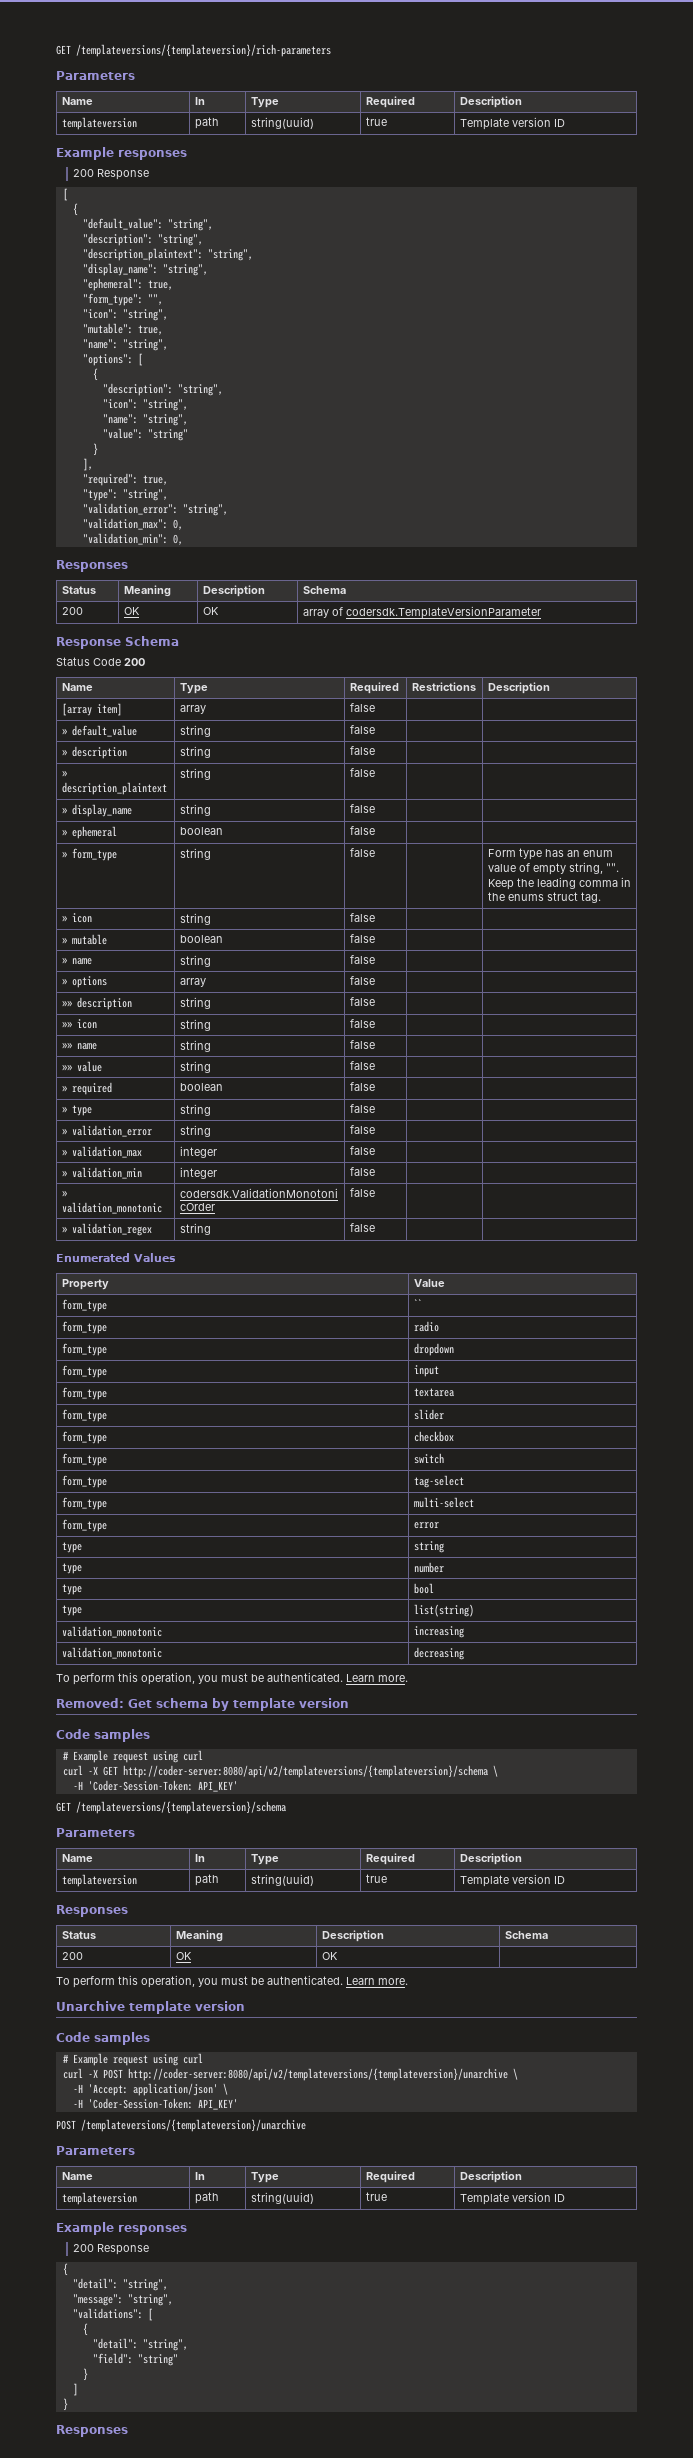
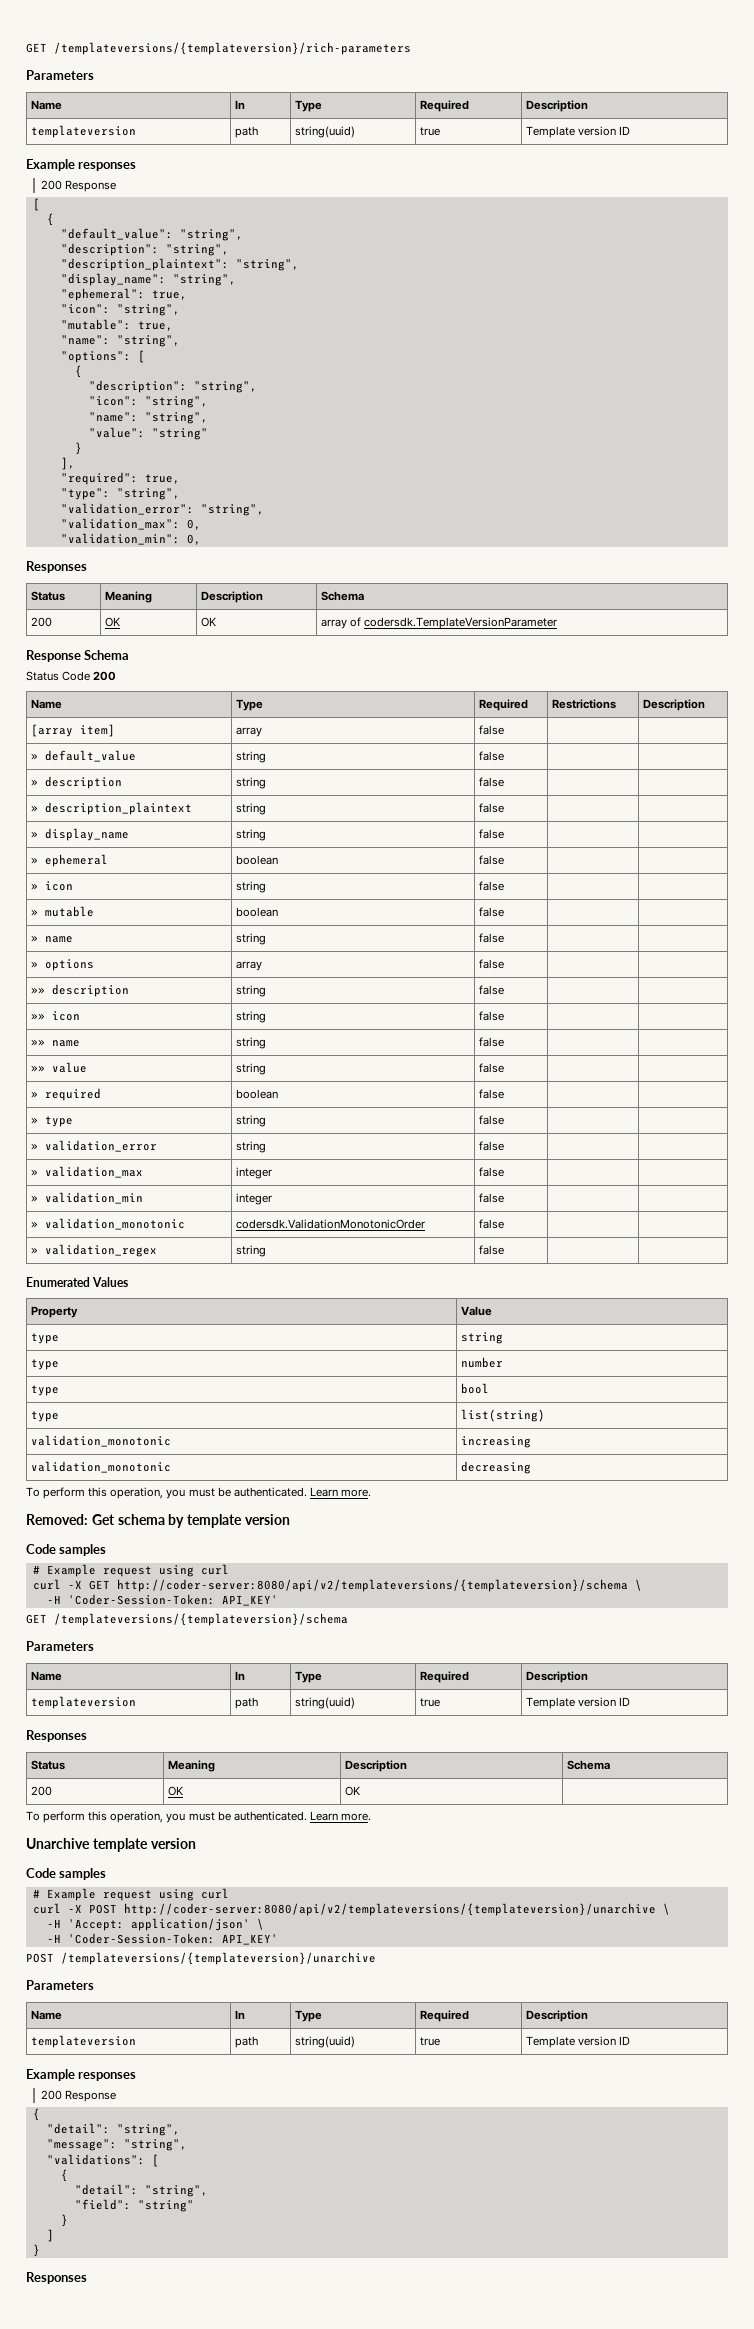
- "form_type": "",
- » form_type | string | false | | Form type has an enum value of empty string, "". Keep the leading comma in the enums struct tag.
- form_type | ``
- form_type | radio
- form_type | dropdown
- form_type | input
- form_type | textarea
- form_type | slider
- form_type | checkbox
- form_type | switch
- form_type | tag-select
- form_type | multi-select
- form_type | error

